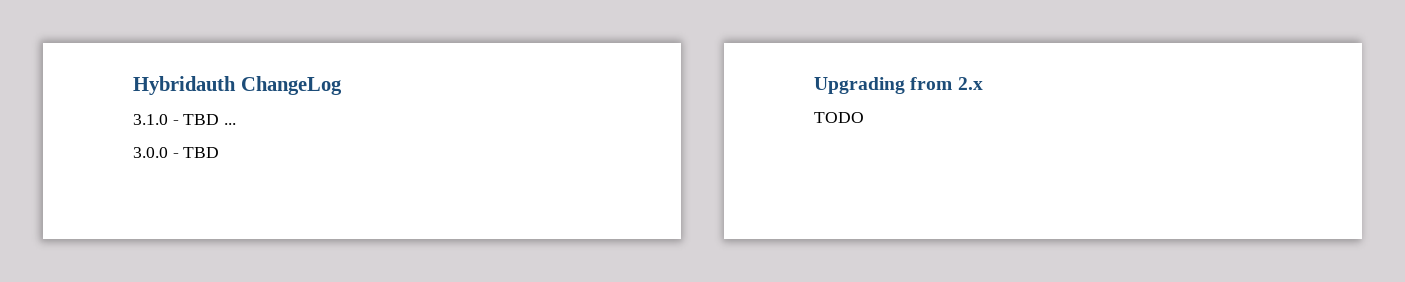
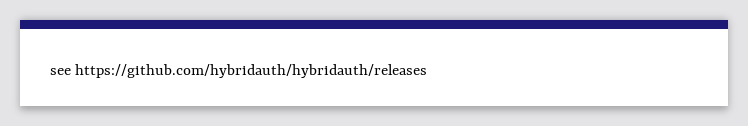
- Hybridauth ChangeLog
- 3.1.0 - TBD ...
- 3.0.0 - TBD
- Upgrading from 2.x
- TODO
+ see https://github.com/hybridauth/hybridauth/releases

